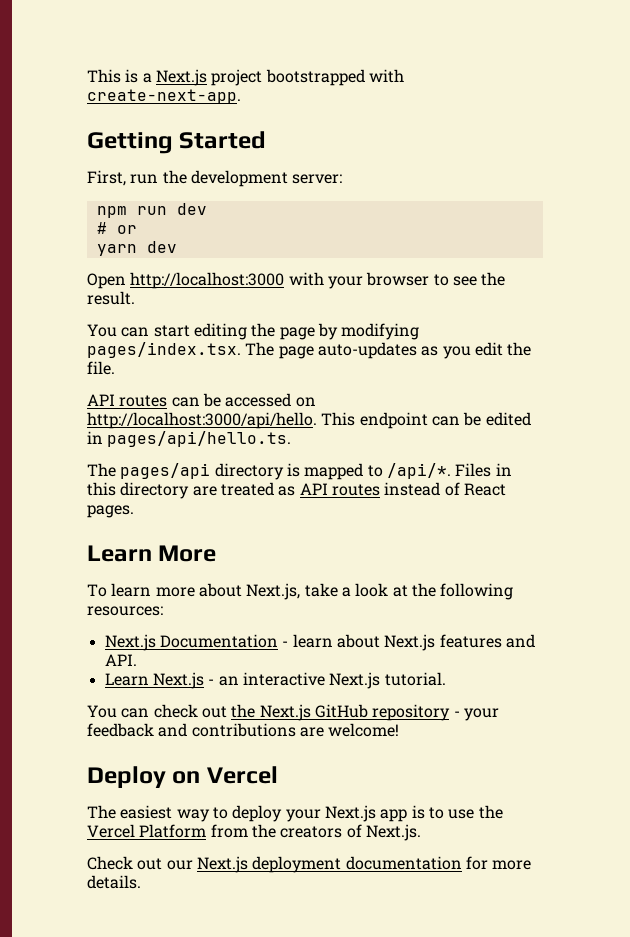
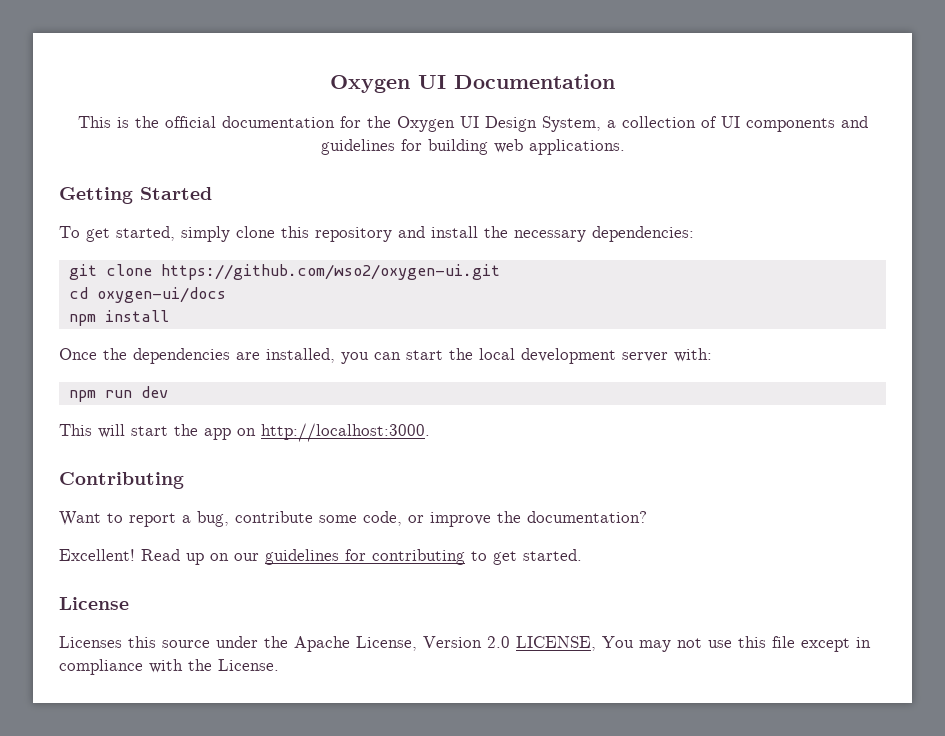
- This is a Next.js project bootstrapped with create-next-app.
+ Oxygen UI Documentation
+ This is the official documentation for the Oxygen UI Design System, a collection of UI components and guidelines for building web applications.
  Getting Started
- First, run the development server:
+ To get started, simply clone this repository and install the necessary dependencies:
+ git clone https://github.com/wso2/oxygen-ui.git
+ cd oxygen-ui/docs
+ npm install
+ Once the dependencies are installed, you can start the local development server with:
  npm run dev
- # or
- yarn dev
- Open http://localhost:3000 with your browser to see the result.
- You can start editing the page by modifying pages/index.tsx. The page auto-updates as you edit the file.
- API routes can be accessed on http://localhost:3000/api/hello. This endpoint can be edited in pages/api/hello.ts.
- The pages/api directory is mapped to /api/*. Files in this directory are treated as API routes instead of React pages.
- Learn More
- To learn more about Next.js, take a look at the following resources:
- Next.js Documentation - learn about Next.js features and API.
- Learn Next.js - an interactive Next.js tutorial.
- You can check out the Next.js GitHub repository - your feedback and contributions are welcome!
- Deploy on Vercel
- The easiest way to deploy your Next.js app is to use the Vercel Platform from the creators of Next.js.
- Check out our Next.js deployment documentation for more details.
+ This will start the app on http://localhost:3000.
+ Contributing
+ Want to report a bug, contribute some code, or improve the documentation?
+ Excellent! Read up on our guidelines for contributing to get started.
+ License
+ Licenses this source under the Apache License, Version 2.0 LICENSE, You may not use this file except in compliance with the License.

